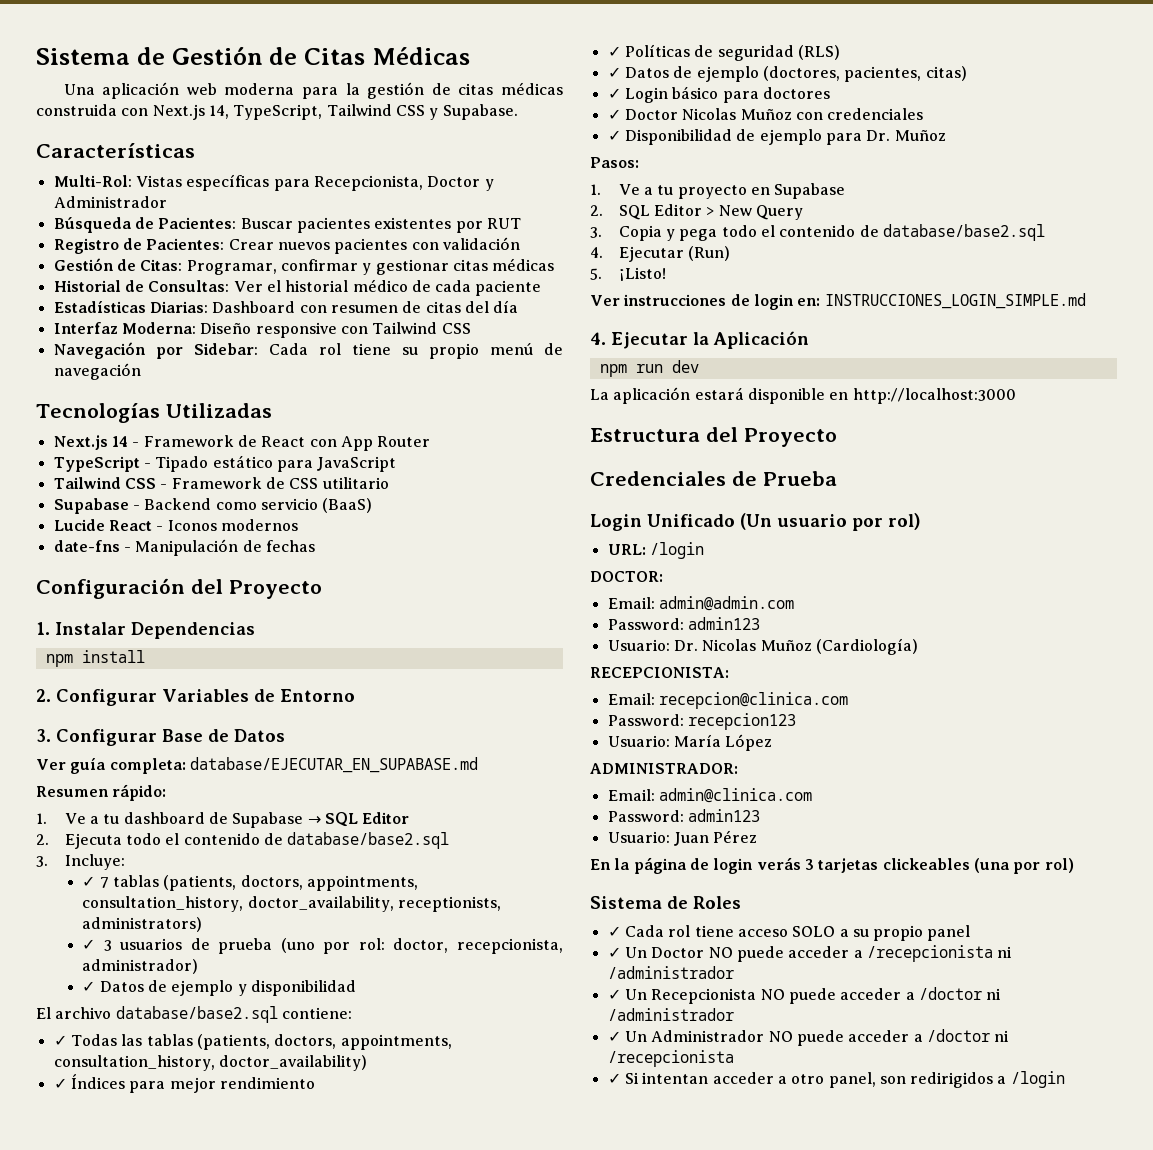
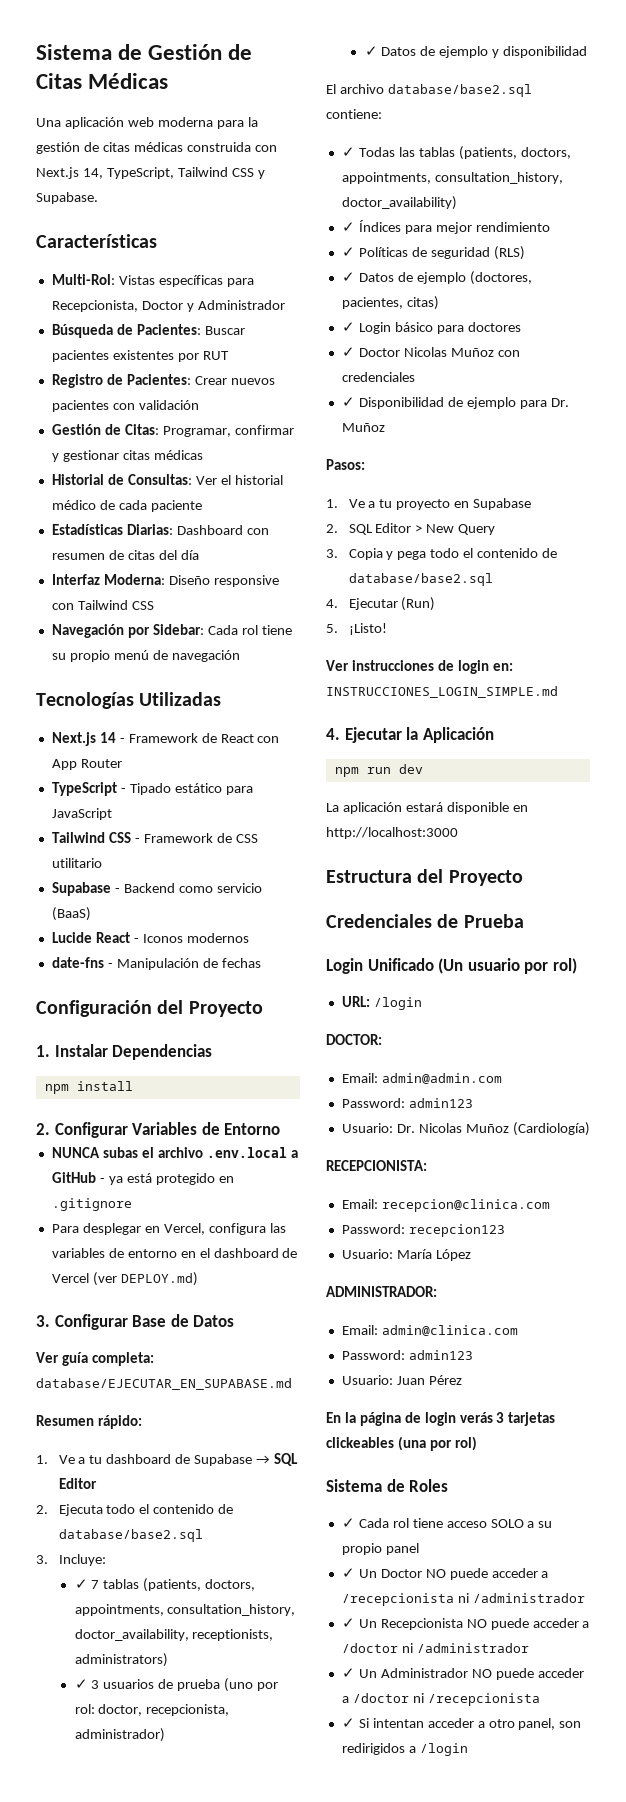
+ NUNCA subas el archivo .env.local a GitHub - ya está protegido en .gitignore
+ Para desplegar en Vercel, configura las variables de entorno en el dashboard de Vercel (ver DEPLOY.md)

